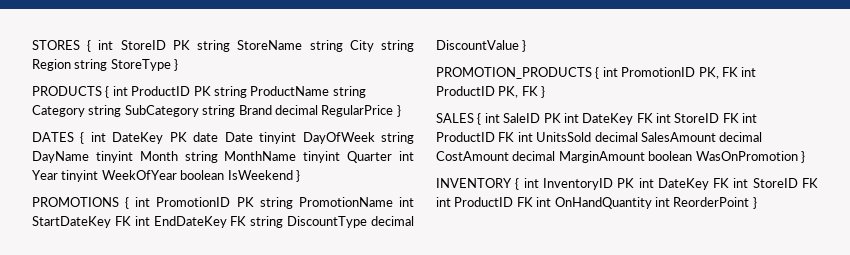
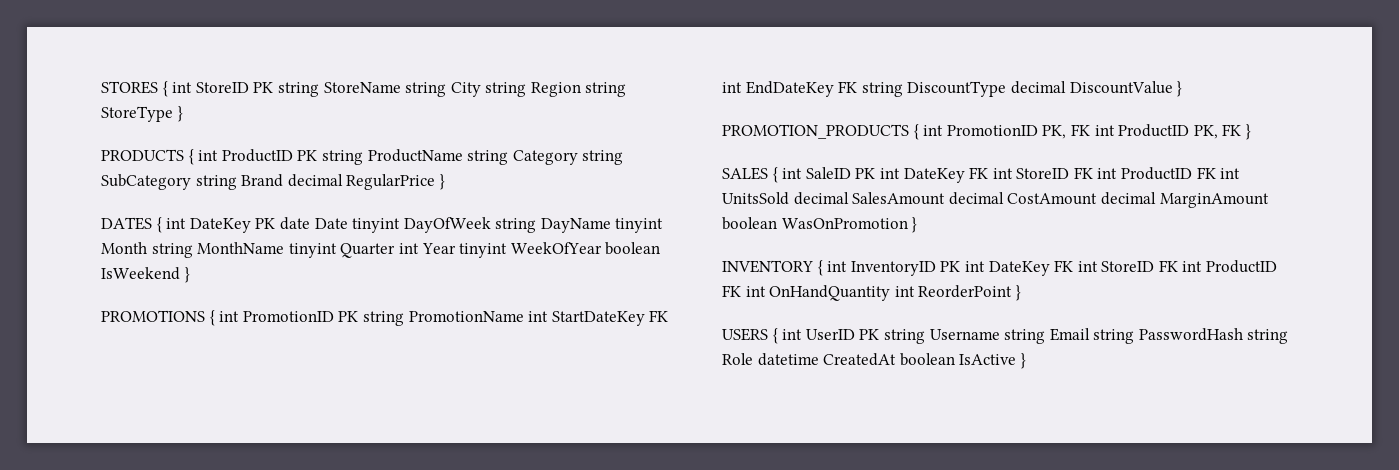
+ USERS { int UserID PK string Username string Email string PasswordHash string Role datetime CreatedAt boolean IsActive }

